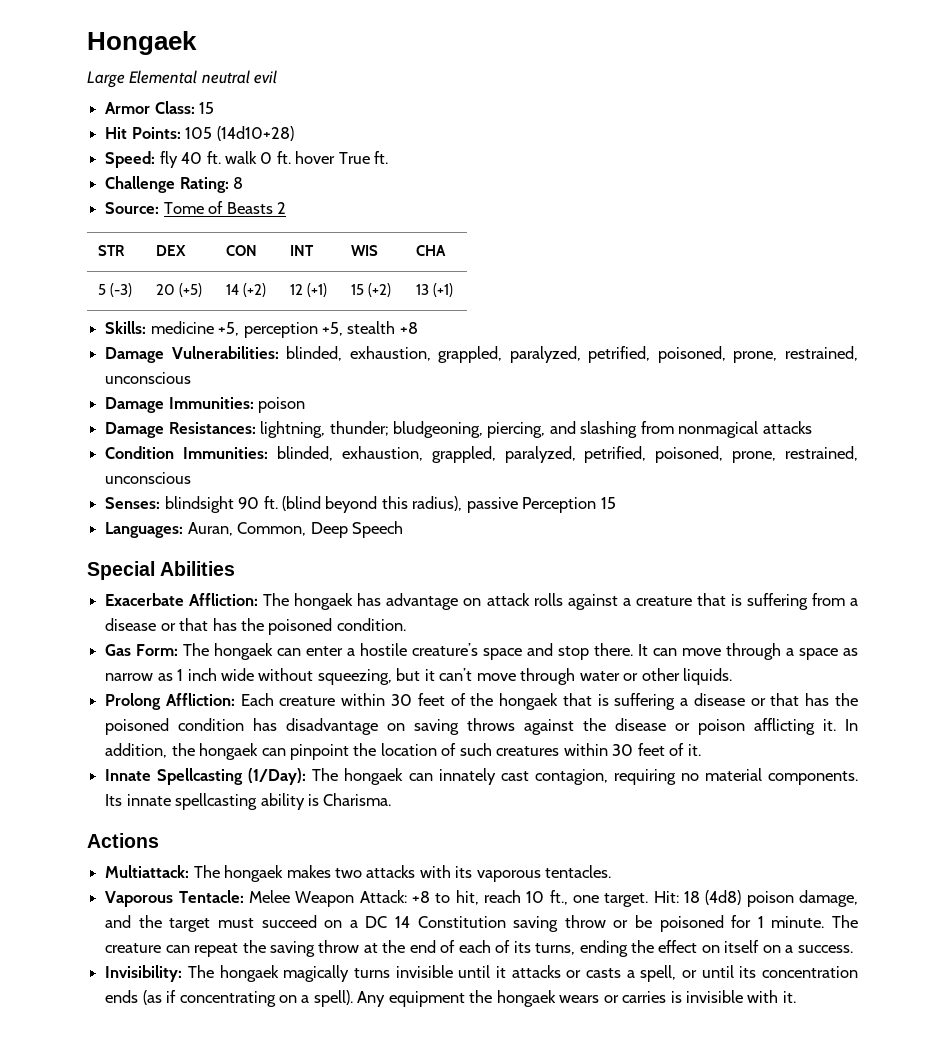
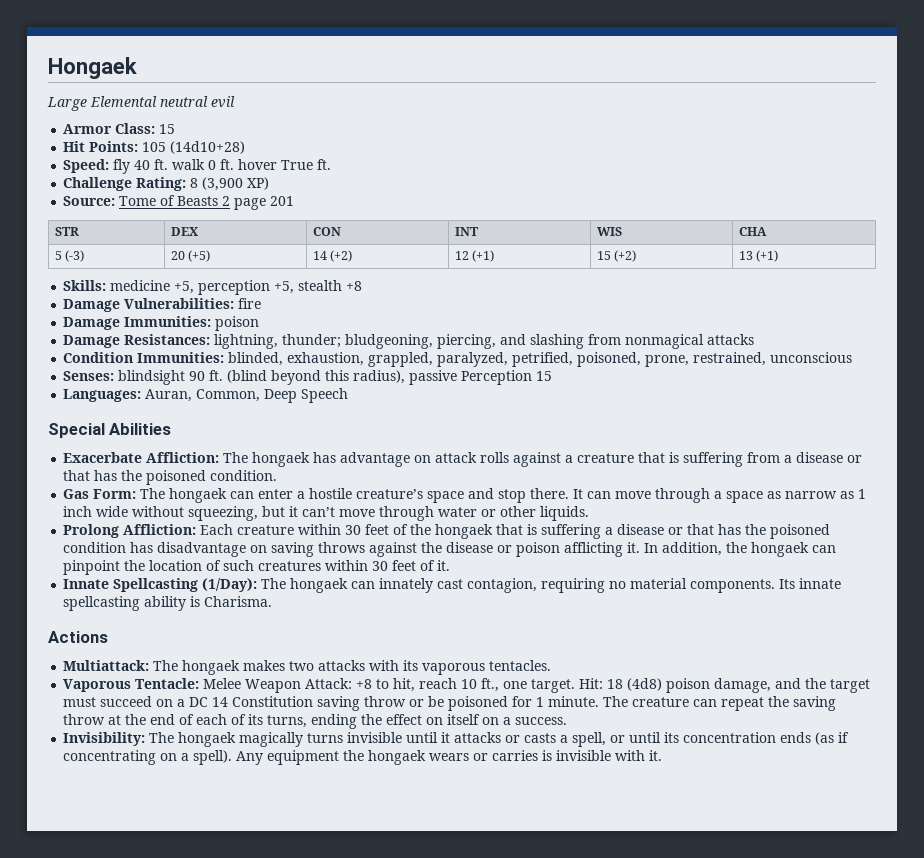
- Challenge Rating: 8
+ Challenge Rating: 8 (3,900 XP)
- Source: Tome of Beasts 2
+ Source: Tome of Beasts 2 page 201
- Damage Vulnerabilities: blinded, exhaustion, grappled, paralyzed, petrified, poisoned, prone, restrained, unconscious
+ Damage Vulnerabilities: fire

